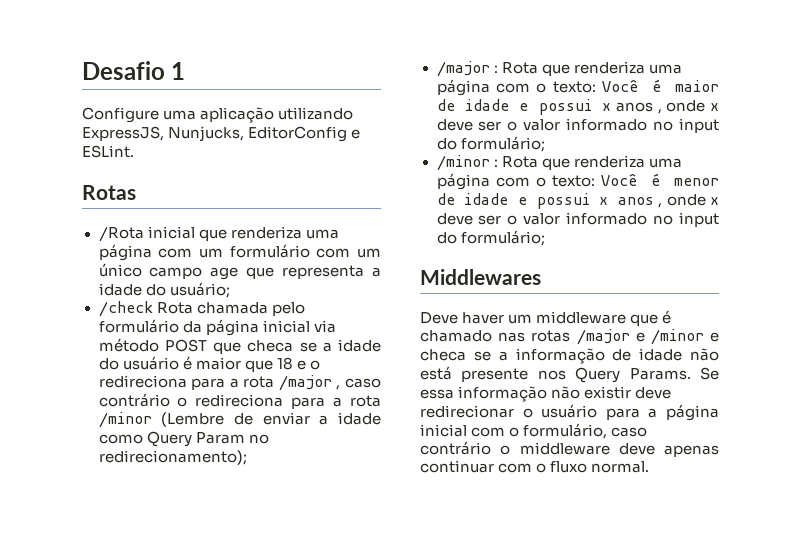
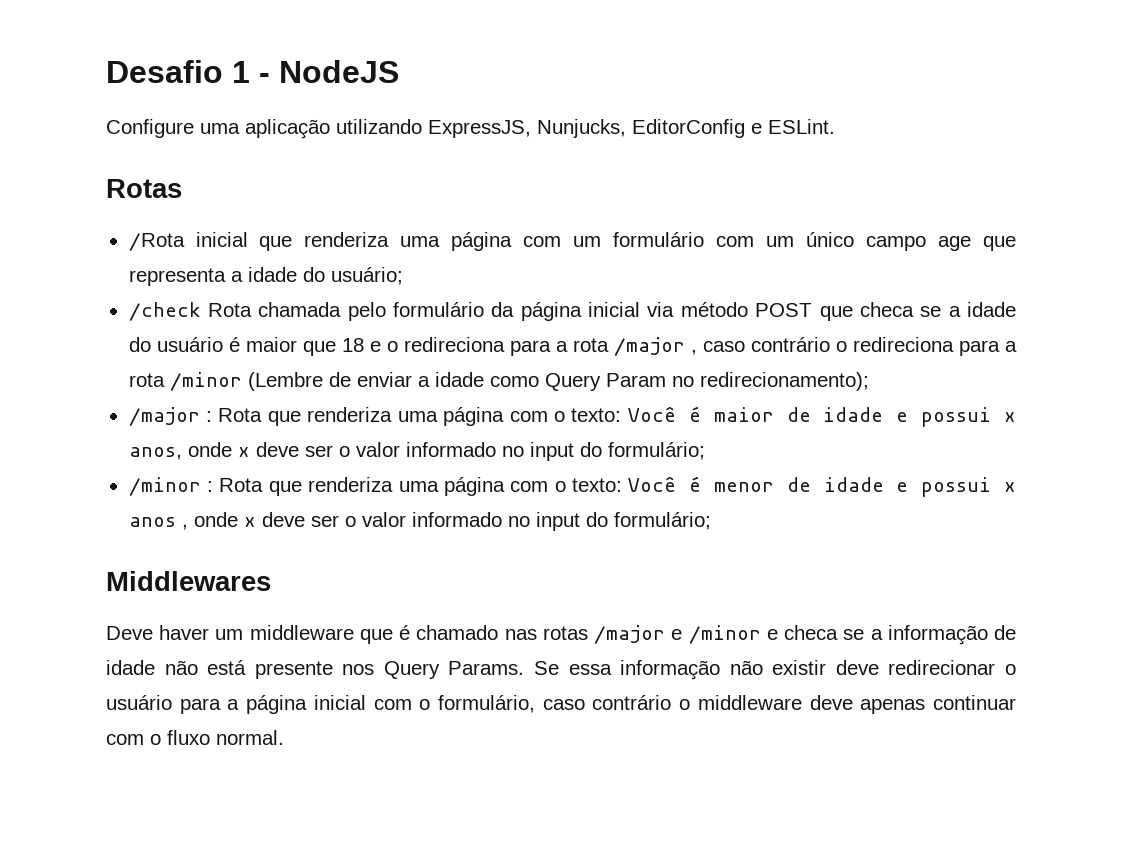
- Desafio 1
+ Desafio 1 - NodeJS
- /major : Rota que renderiza uma página com o texto: Você é maior de idade e possui x anos , onde x deve ser o valor informado no input do formulário;
+ /major : Rota que renderiza uma página com o texto: Você é maior de idade e possui x anos, onde x deve ser o valor informado no input do formulário;

